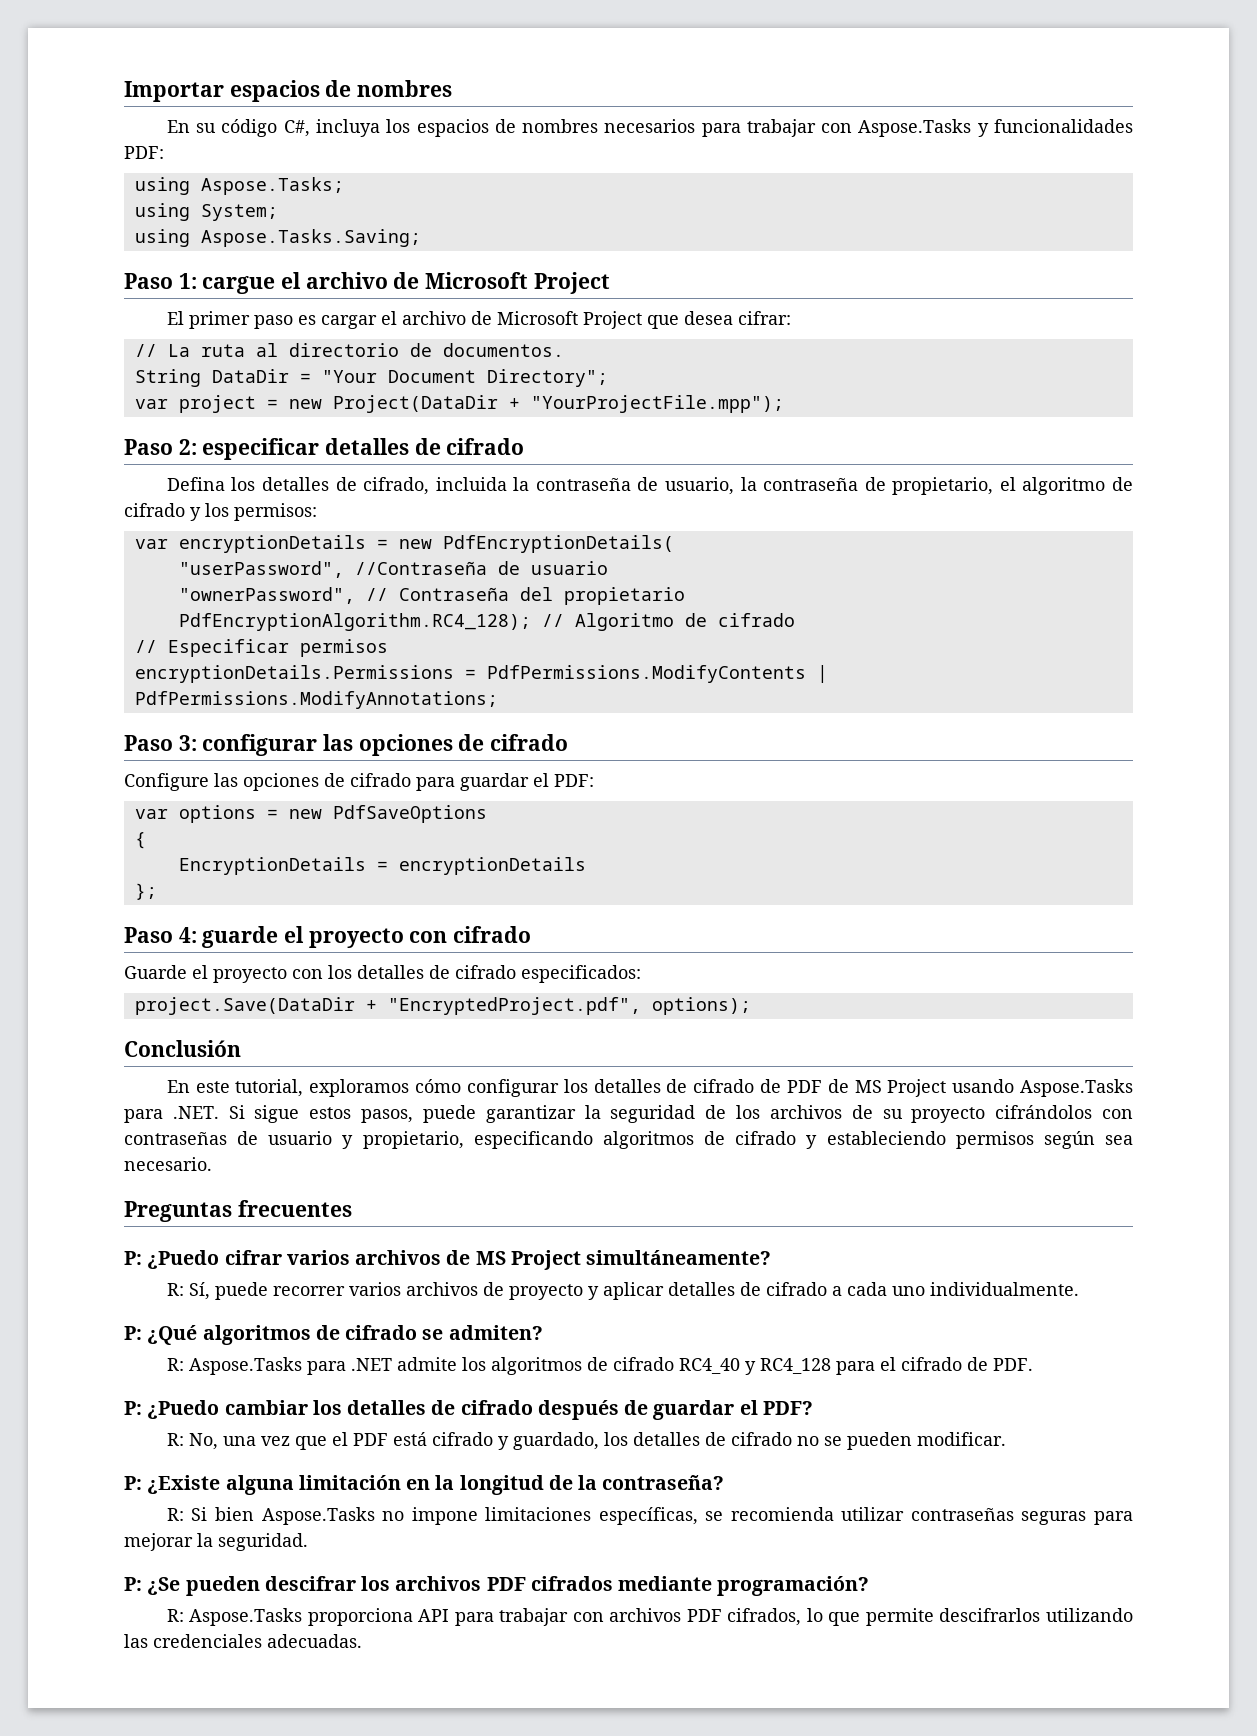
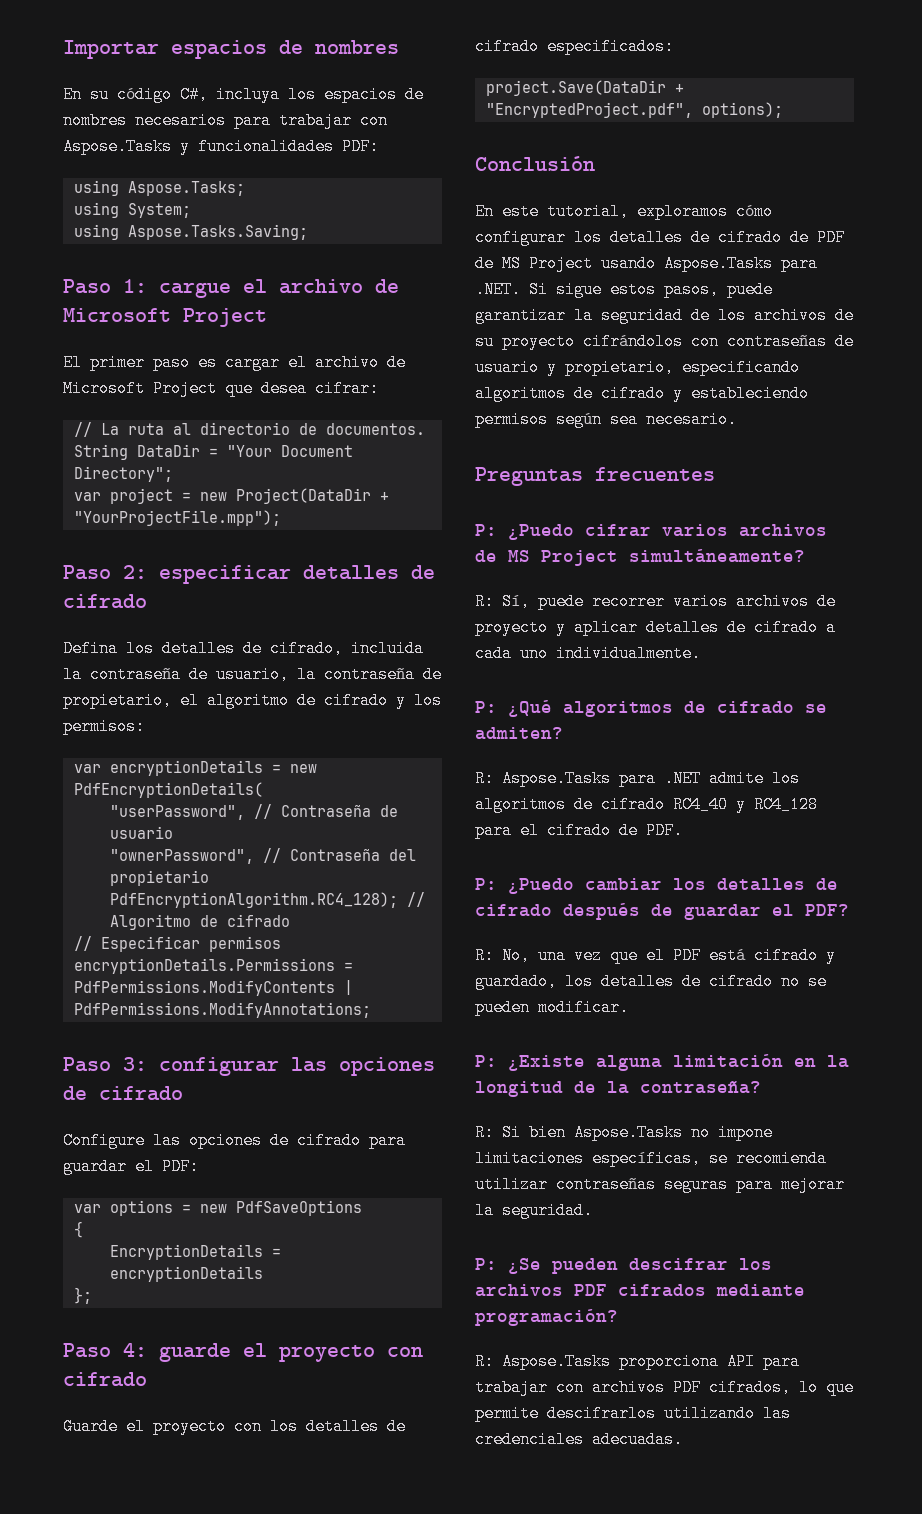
- "userPassword", //Contraseña de usuario
+ "userPassword", // Contraseña de usuario

